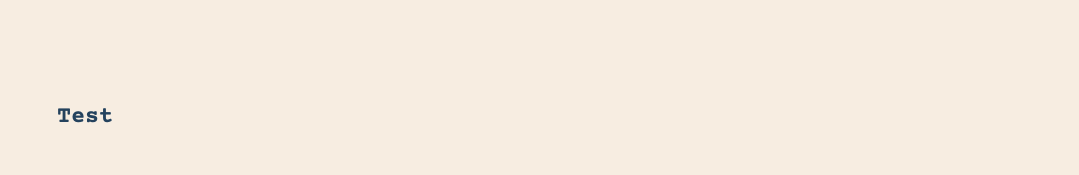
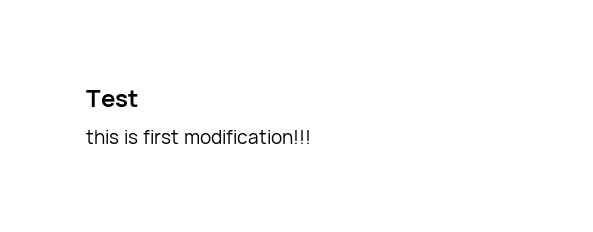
+ this is first modification!!!

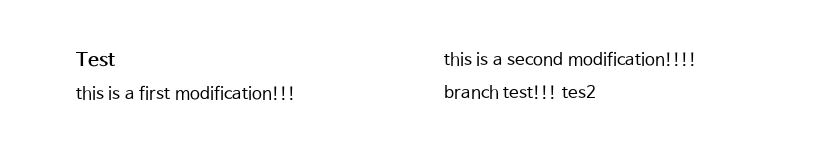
- this is first modification!!!
+ this is a first modification!!!
+ this is a second modification!!!!
+ branch test!!! tes2

